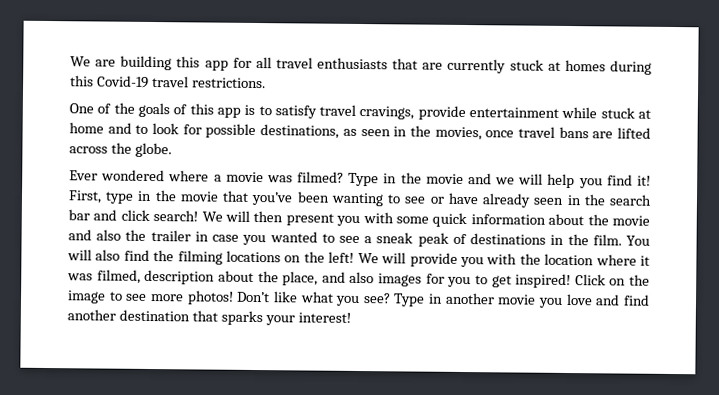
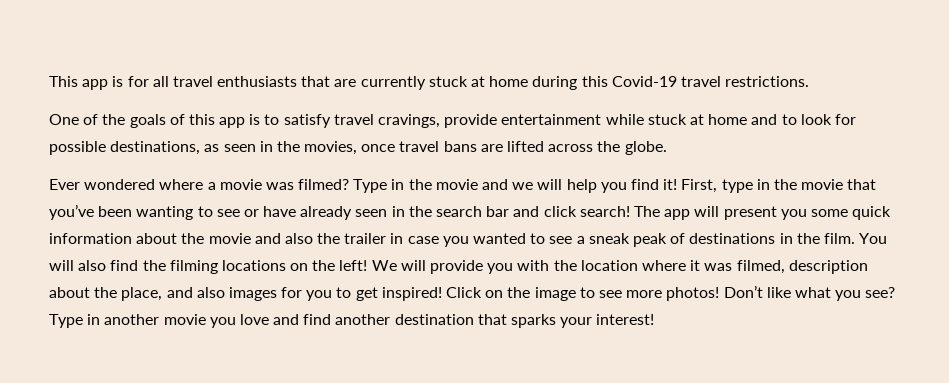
- We are building this app for all travel enthusiasts that are currently stuck at homes during this Covid-19 travel restrictions.
+ This app is for all travel enthusiasts that are currently stuck at home during this Covid-19 travel restrictions.
- We will then present you with some quick information about the movie and also the trailer in case you wanted to see a sneak peak of destinations in the film.
+ The app will present you some quick information about the movie and also the trailer in case you wanted to see a sneak peak of destinations in the film.

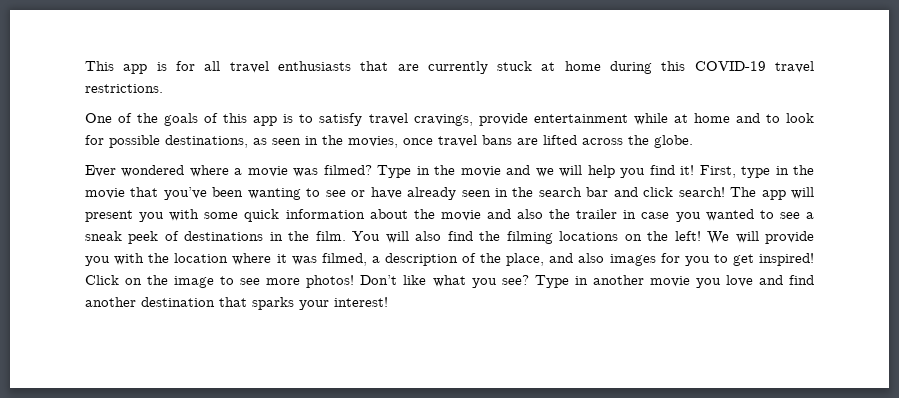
- This app is for all travel enthusiasts that are currently stuck at home during this Covid-19 travel restrictions.
+ This app is for all travel enthusiasts that are currently stuck at home during this COVID-19 travel restrictions.
- One of the goals of this app is to satisfy travel cravings, provide entertainment while stuck at home and to look for possible destinations, as seen in the movies, once travel bans are lifted across the globe.
+ One of the goals of this app is to satisfy travel cravings, provide entertainment while at home and to look for possible destinations, as seen in the movies, once travel bans are lifted across the globe.
- The app will present you some quick information about the movie and also the trailer in case you wanted to see a sneak peak of destinations in the film.
+ The app will present you with some quick information about the movie and also the trailer in case you wanted to see a sneak peek of destinations in the film.
- We will provide you with the location where it was filmed, description about the place, and also images for you to get inspired!
+ We will provide you with the location where it was filmed, a description of the place, and also images for you to get inspired!

